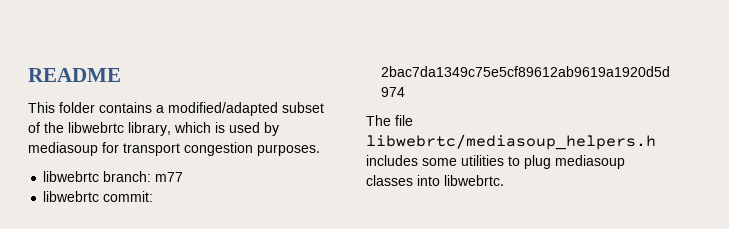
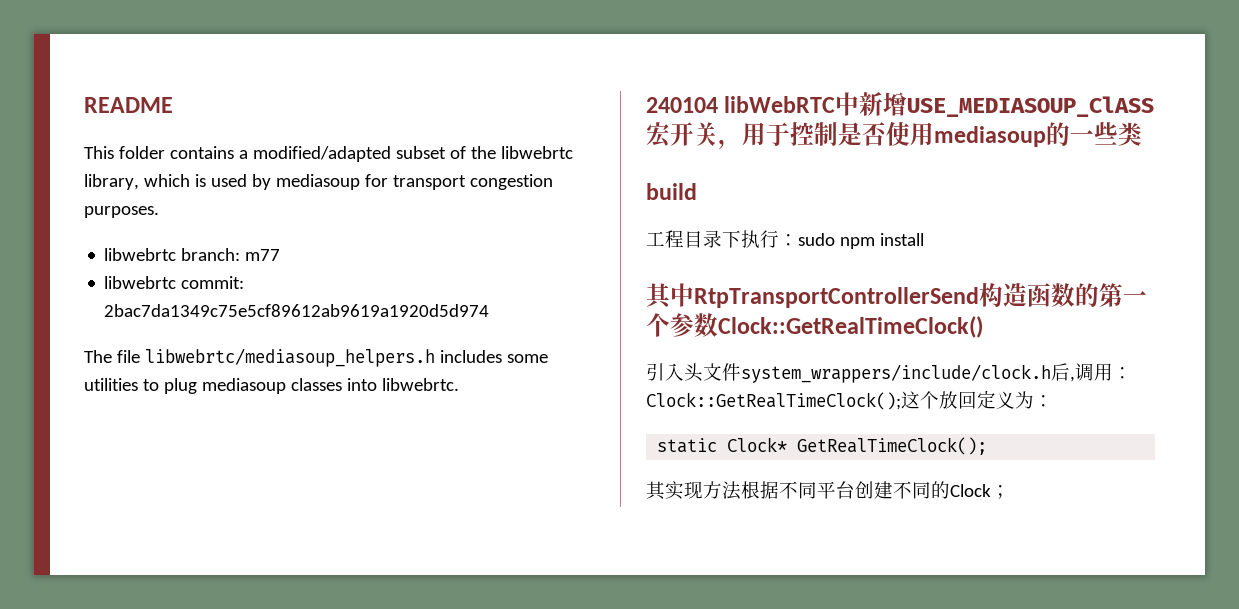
+ 240104 libWebRTC中新增USE_MEDIASOUP_ClASS宏开关，用于控制是否使用mediasoup的一些类
+ build
+ 工程目录下执行：sudo npm install
+ 其中RtpTransportControllerSend构造函数的第一个参数Clock::GetRealTimeClock()
+ 引入头文件system_wrappers/include/clock.h后,调用：Clock::GetRealTimeClock();这个放回定义为：
+ static Clock* GetRealTimeClock();
+ 其实现方法根据不同平台创建不同的Clock；

